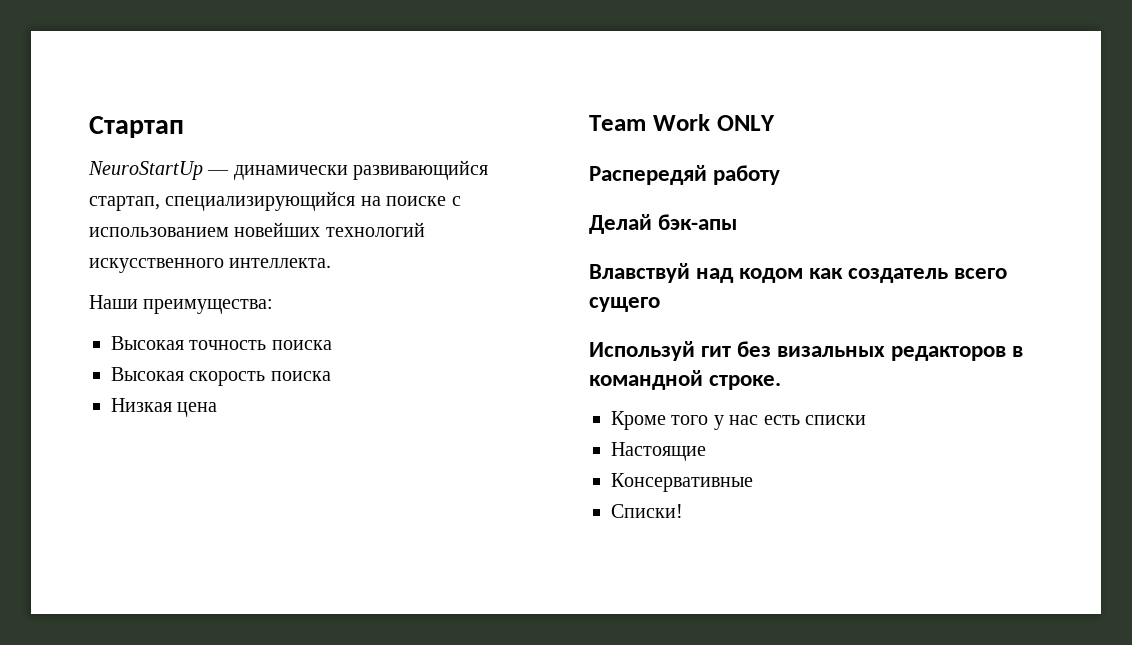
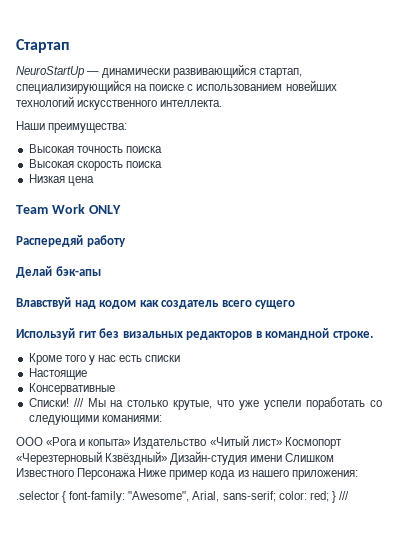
+ /// Мы на столько крутые, что уже успели поработать со следующими команиями:
+ ООО «Рога и копыта» Издательство «Читый лист» Космопорт «Черезтерновый Кзвёздный» Дизайн-студия имени Слишком Известного Персонажа Ниже пример кода из нашего приложения:
+ .selector { font-family: "Awesome", Arial, sans-serif; color: red; } ///

